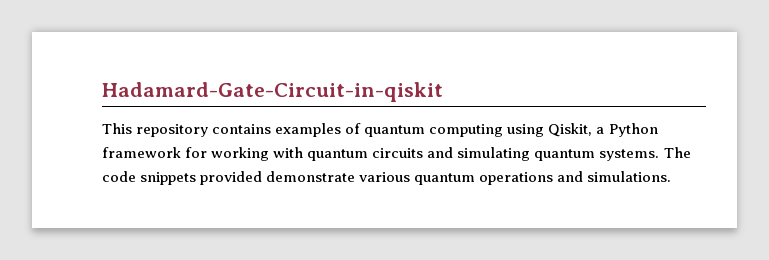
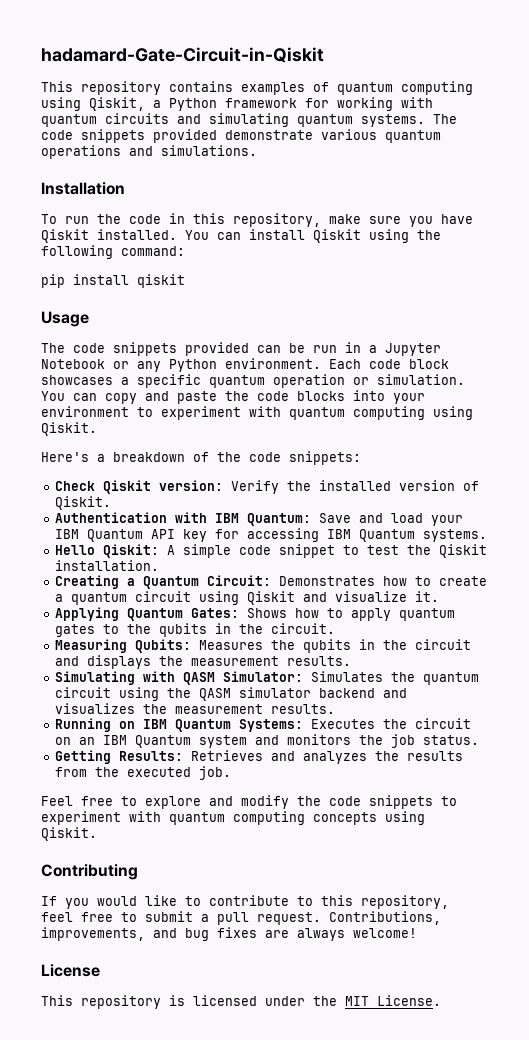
- Hadamard-Gate-Circuit-in-qiskit
+ hadamard-Gate-Circuit-in-Qiskit
+ Installation
+ To run the code in this repository, make sure you have Qiskit installed. You can install Qiskit using the following command:
+ pip install qiskit
+ Usage
+ The code snippets provided can be run in a Jupyter Notebook or any Python environment. Each code block showcases a specific quantum operation or simulation. You can copy and paste the code blocks into your environment to experiment with quantum computing using Qiskit.
+ Here's a breakdown of the code snippets:
+ Check Qiskit version: Verify the installed version of Qiskit.
+ Authentication with IBM Quantum: Save and load your IBM Quantum API key for accessing IBM Quantum systems.
+ Hello Qiskit: A simple code snippet to test the Qiskit installation.
+ Creating a Quantum Circuit: Demonstrates how to create a quantum circuit using Qiskit and visualize it.
+ Applying Quantum Gates: Shows how to apply quantum gates to the qubits in the circuit.
+ Measuring Qubits: Measures the qubits in the circuit and displays the measurement results.
+ Simulating with QASM Simulator: Simulates the quantum circuit using the QASM simulator backend and visualizes the measurement results.
+ Running on IBM Quantum Systems: Executes the circuit on an IBM Quantum system and monitors the job status.
+ Getting Results: Retrieves and analyzes the results from the executed job.
+ Feel free to explore and modify the code snippets to experiment with quantum computing concepts using Qiskit.
+ Contributing
+ If you would like to contribute to this repository, feel free to submit a pull request. Contributions, improvements, and bug fixes are always welcome!
+ License
+ This repository is licensed under the MIT License.

